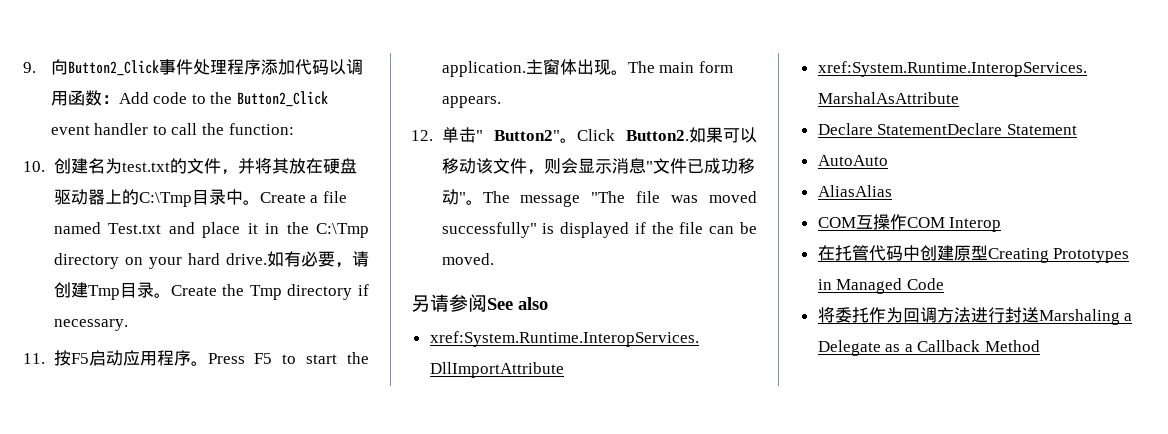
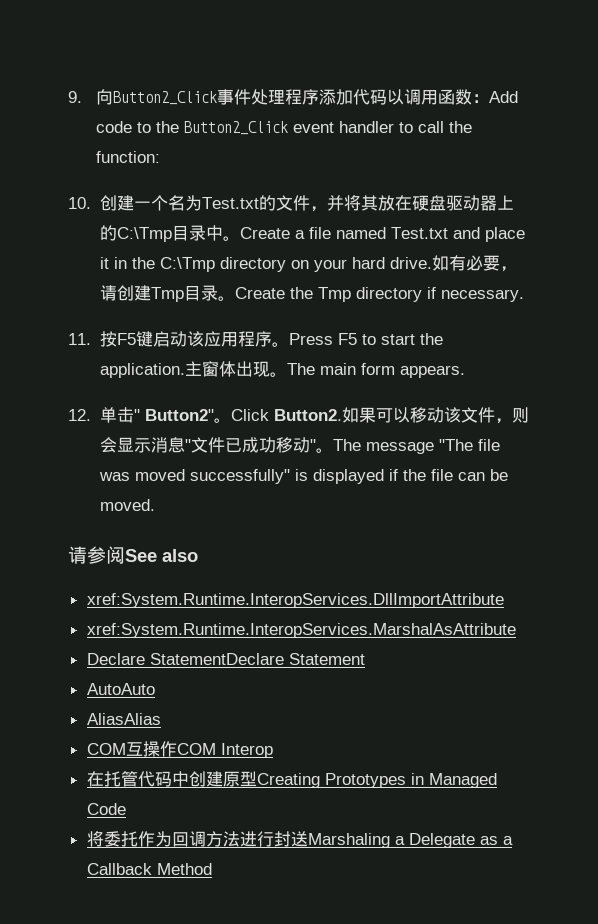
- 10.创建名为test.txt的文件，并将其放在硬盘驱动器上的C:\Tmp目录中。
+ 10.创建一个名为Test.txt的文件，并将其放在硬盘驱动器上的C:\Tmp目录中。
- 11.按F5启动应用程序。
+ 11.按F5键启动该应用程序。
- 另请参阅See also
+ 请参阅See also

